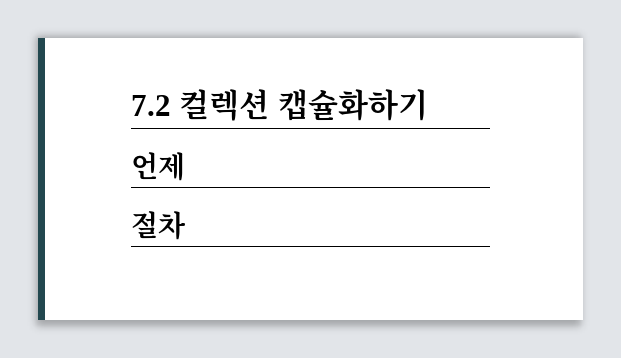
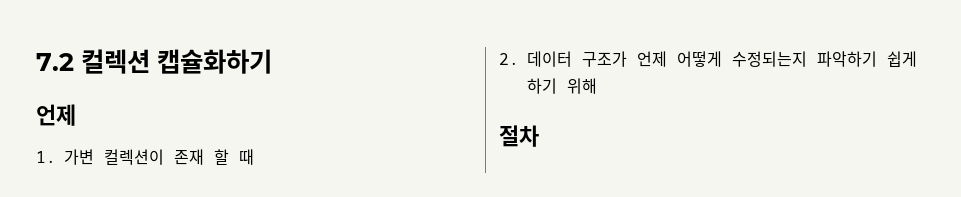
+ 1. 가변 컬렉션이 존재 할 때
+ 2. 데이터 구조가 언제 어떻게 수정되는지 파악하기 쉽게 하기 위해

